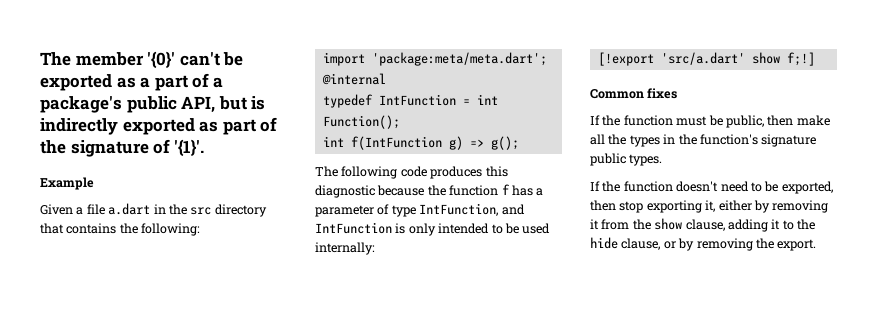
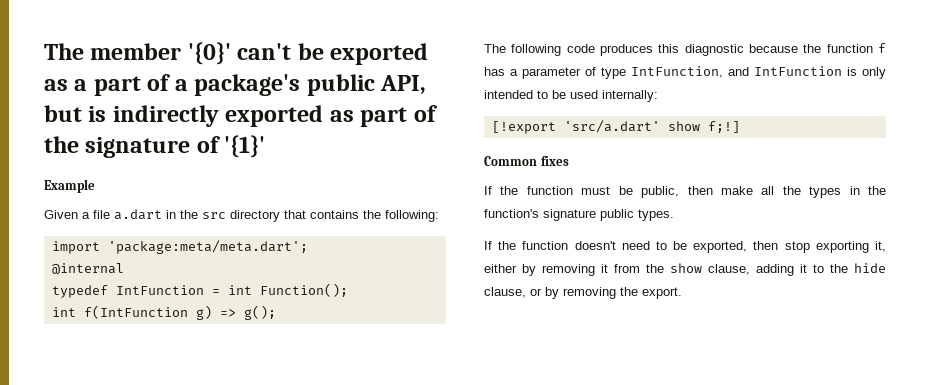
- The member '{0}' can't be exported as a part of a package's public API, but is indirectly exported as part of the signature of '{1}'.
+ The member '{0}' can't be exported as a part of a package's public API, but is indirectly exported as part of the signature of '{1}'

